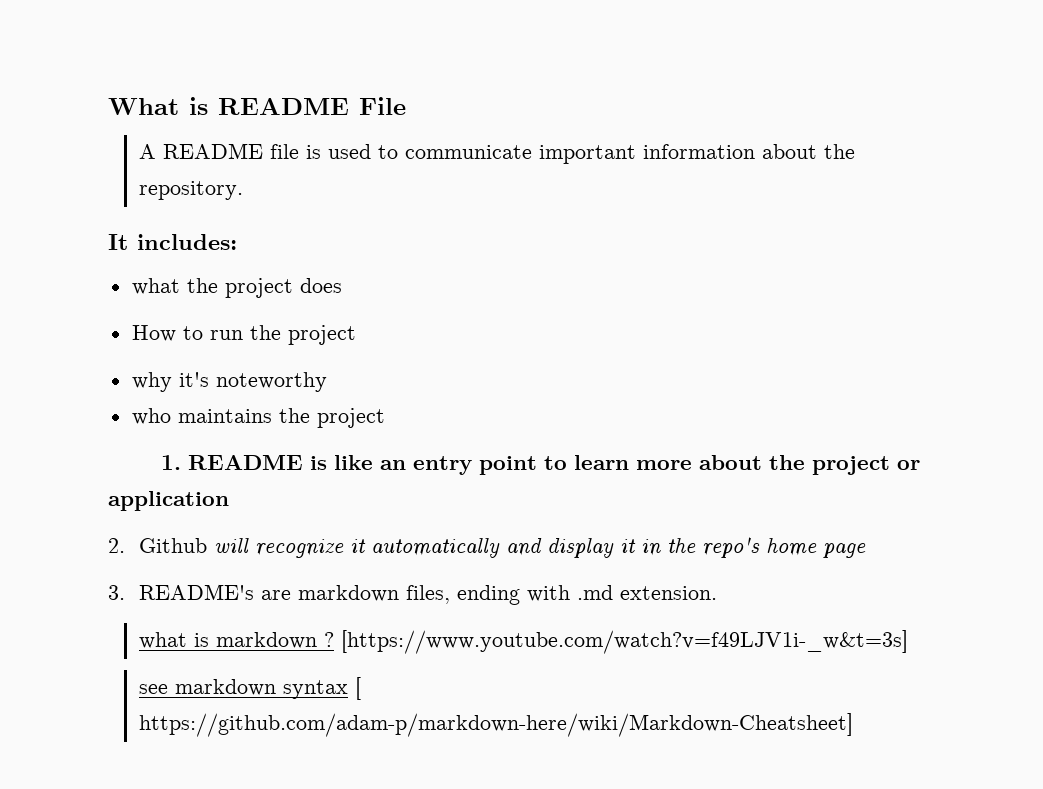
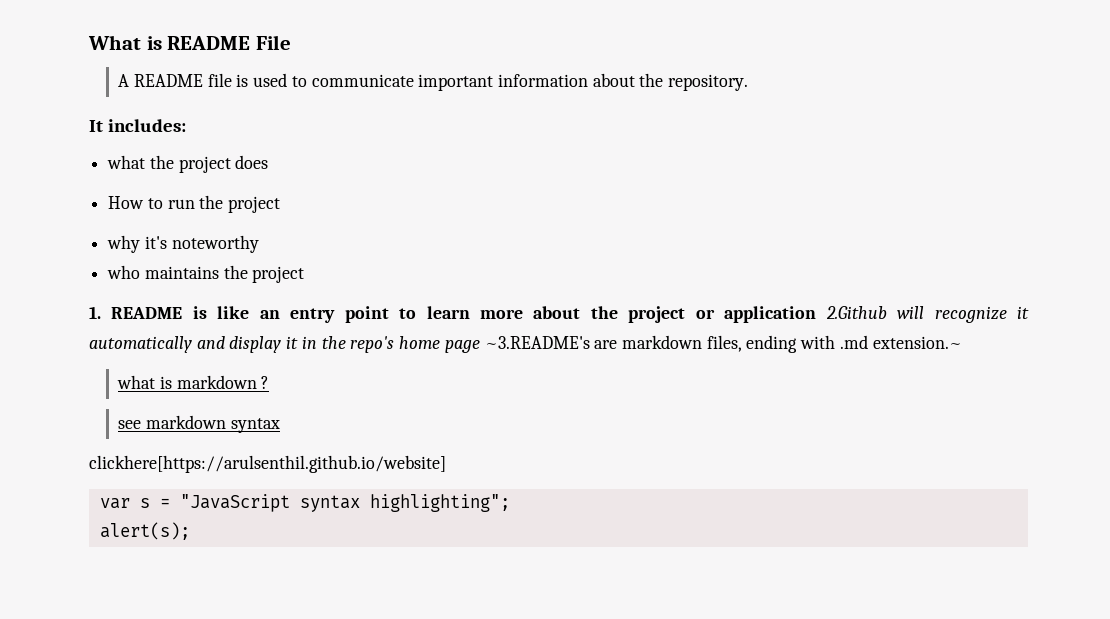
- 1. README is like an entry point to learn more about the project or application
- 2. Github will recognize it automatically and display it in the repo's home page
- 3. README's are markdown files, ending with .md extension.
+ 1. README is like an entry point to learn more about the project or application 2.Github will recognize it automatically and display it in the repo's home page ~3.README's are markdown files, ending with .md extension.~
- [https://www.youtube.com/watch?v=f49LJV1i-_w&t=3s]
- see markdown syntax [ https://github.com/adam-p/markdown-here/wiki/Markdown-Cheatsheet]
+ see markdown syntax
+ clickhere[https://arulsenthil.github.io/website]
+ var s = "JavaScript syntax highlighting";
+ alert(s);

